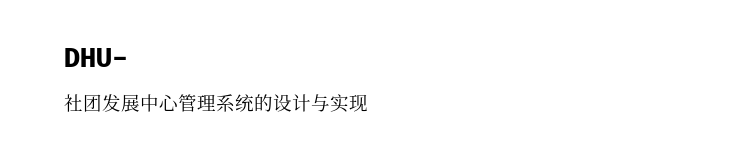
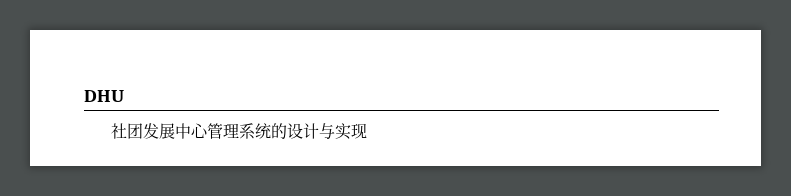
- DHU-
+ DHU

